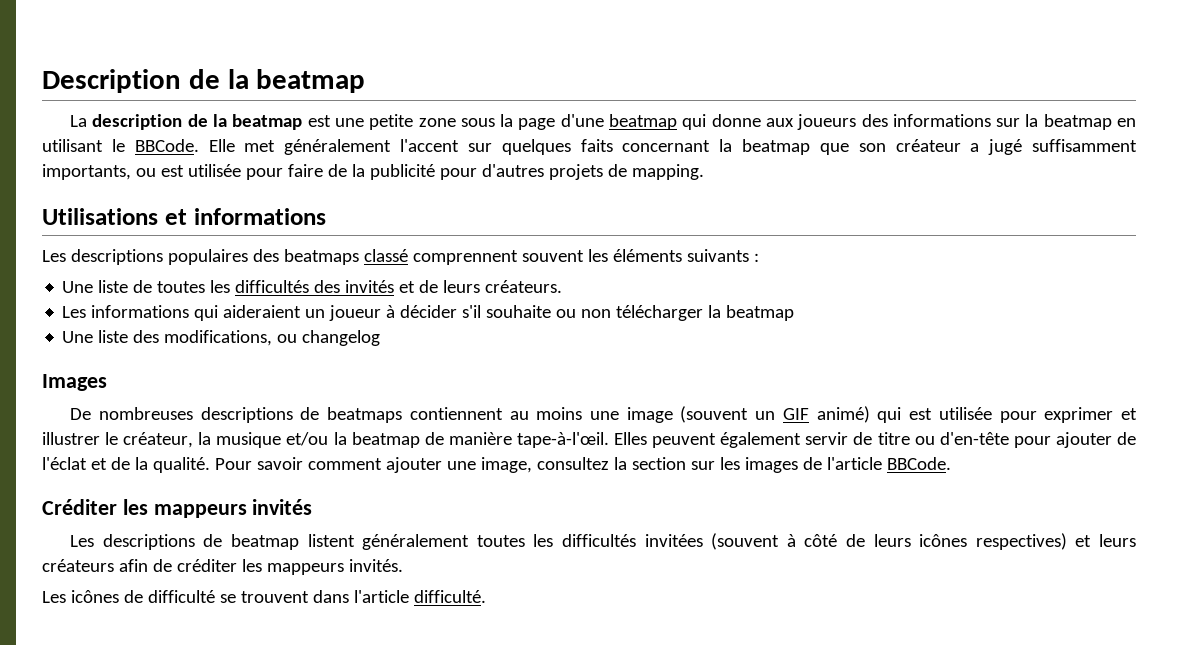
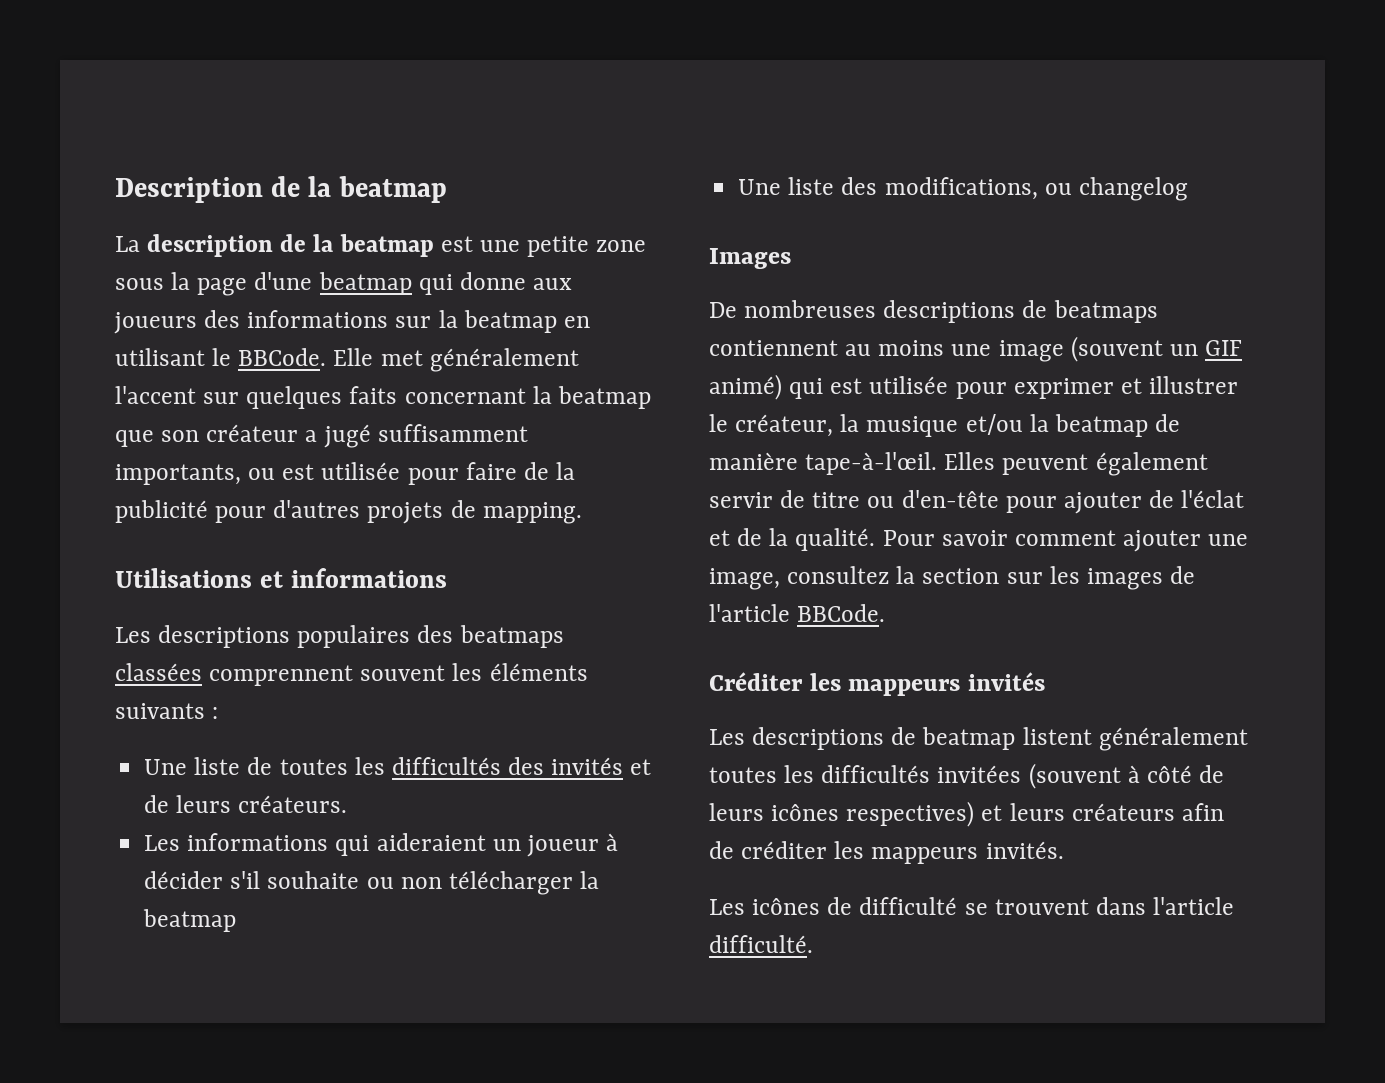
- Les descriptions populaires des beatmaps classé comprennent souvent les éléments suivants :
+ Les descriptions populaires des beatmaps classées comprennent souvent les éléments suivants :

